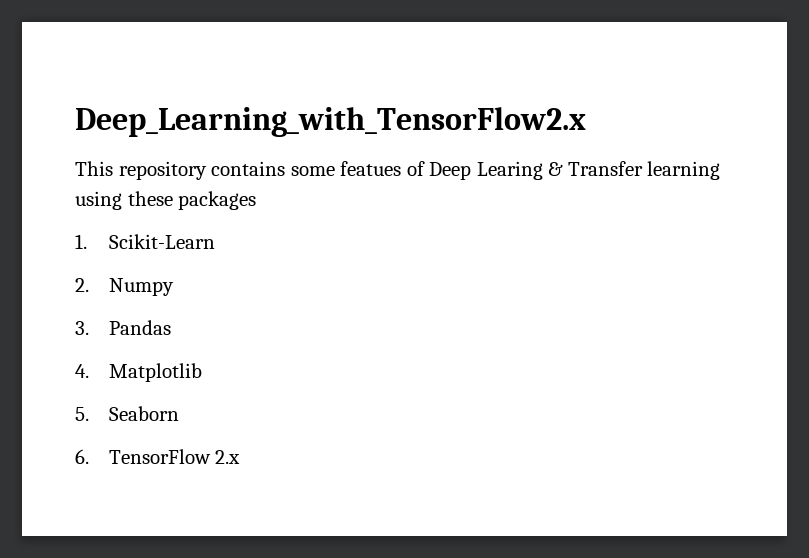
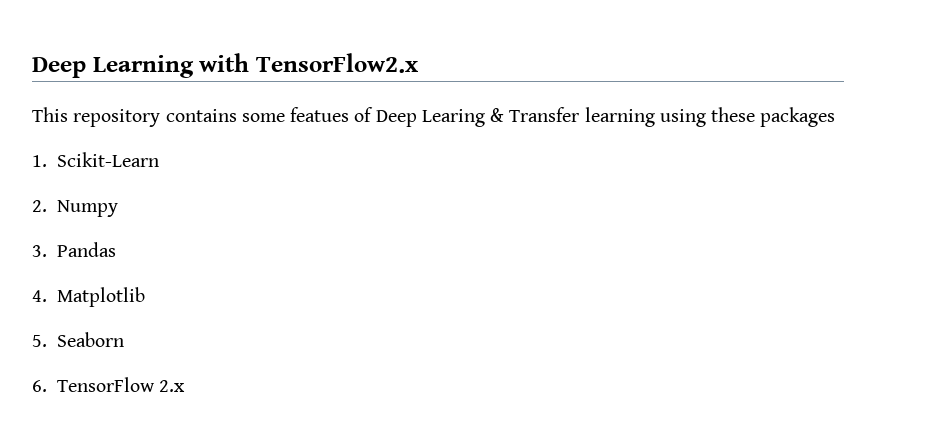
- Deep_Learning_with_TensorFlow2.x
+ Deep Learning with TensorFlow2.x

